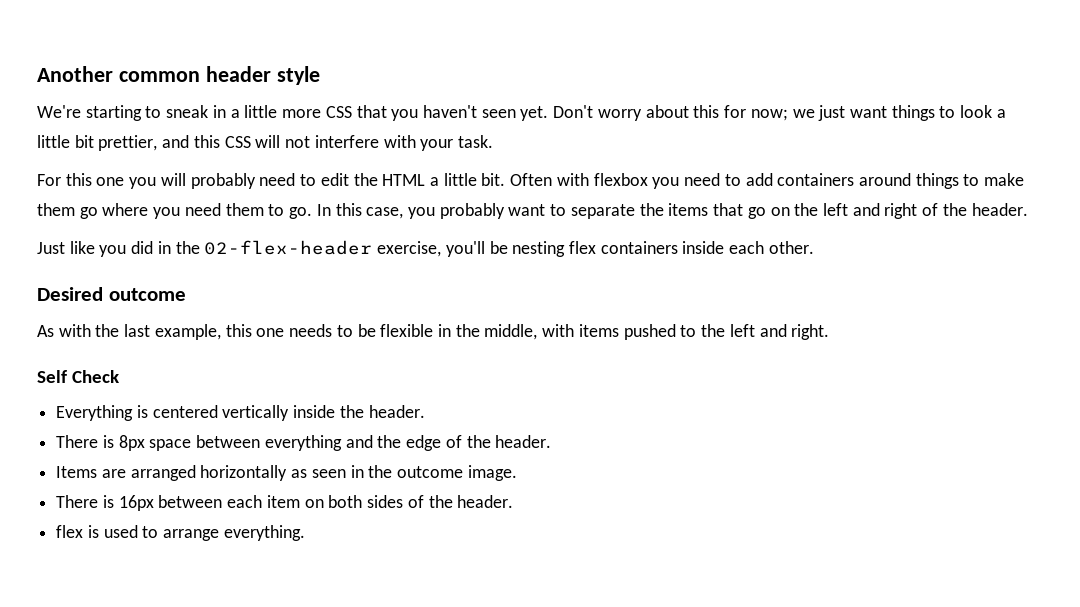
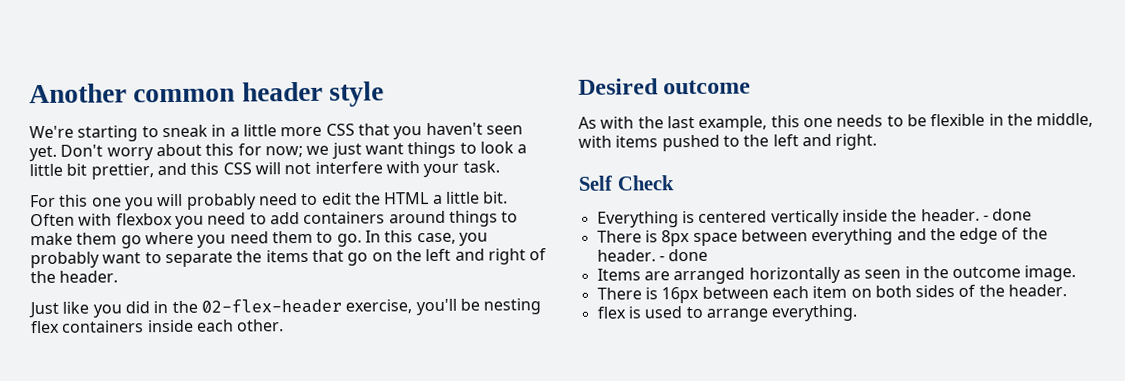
- Everything is centered vertically inside the header.
+ Everything is centered vertically inside the header. - done
- There is 8px space between everything and the edge of the header.
+ There is 8px space between everything and the edge of the header. - done

